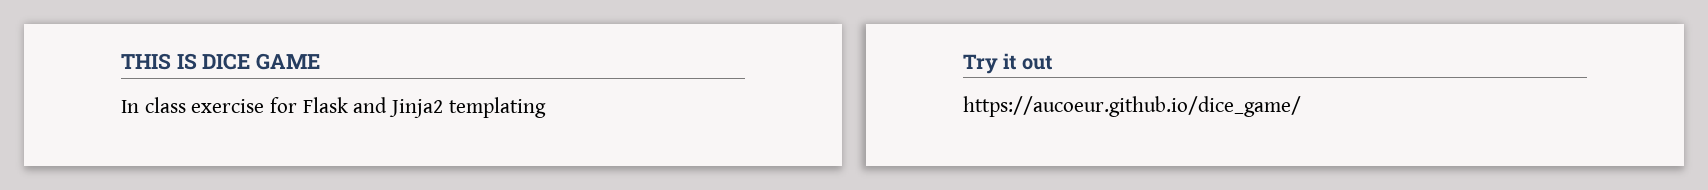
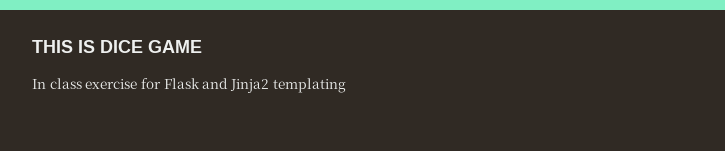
- Try it out
- https://aucoeur.github.io/dice_game/

